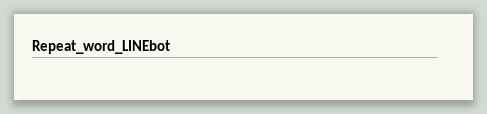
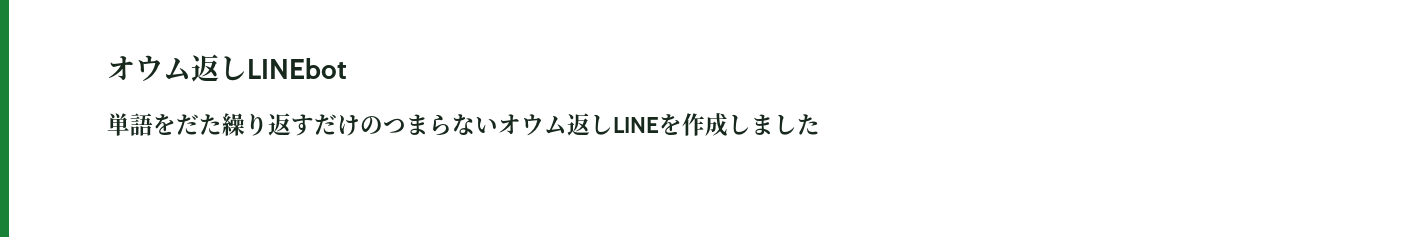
- Repeat_word_LINEbot
+ オウム返しLINEbot
+ 単語をだた繰り返すだけのつまらないオウム返しLINEを作成しました

